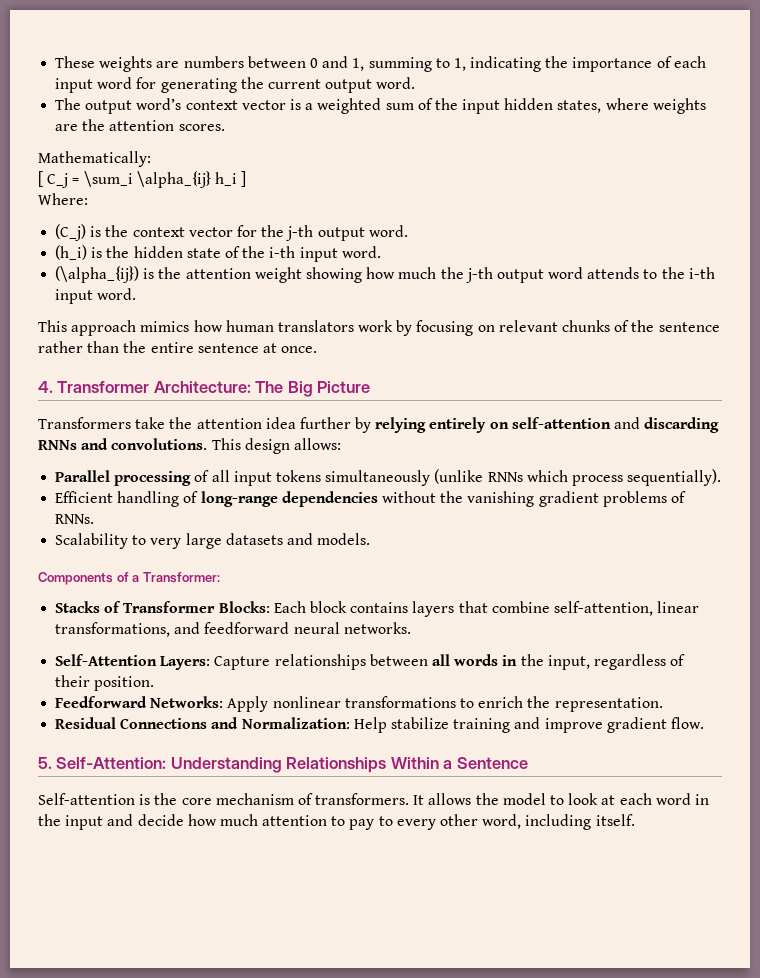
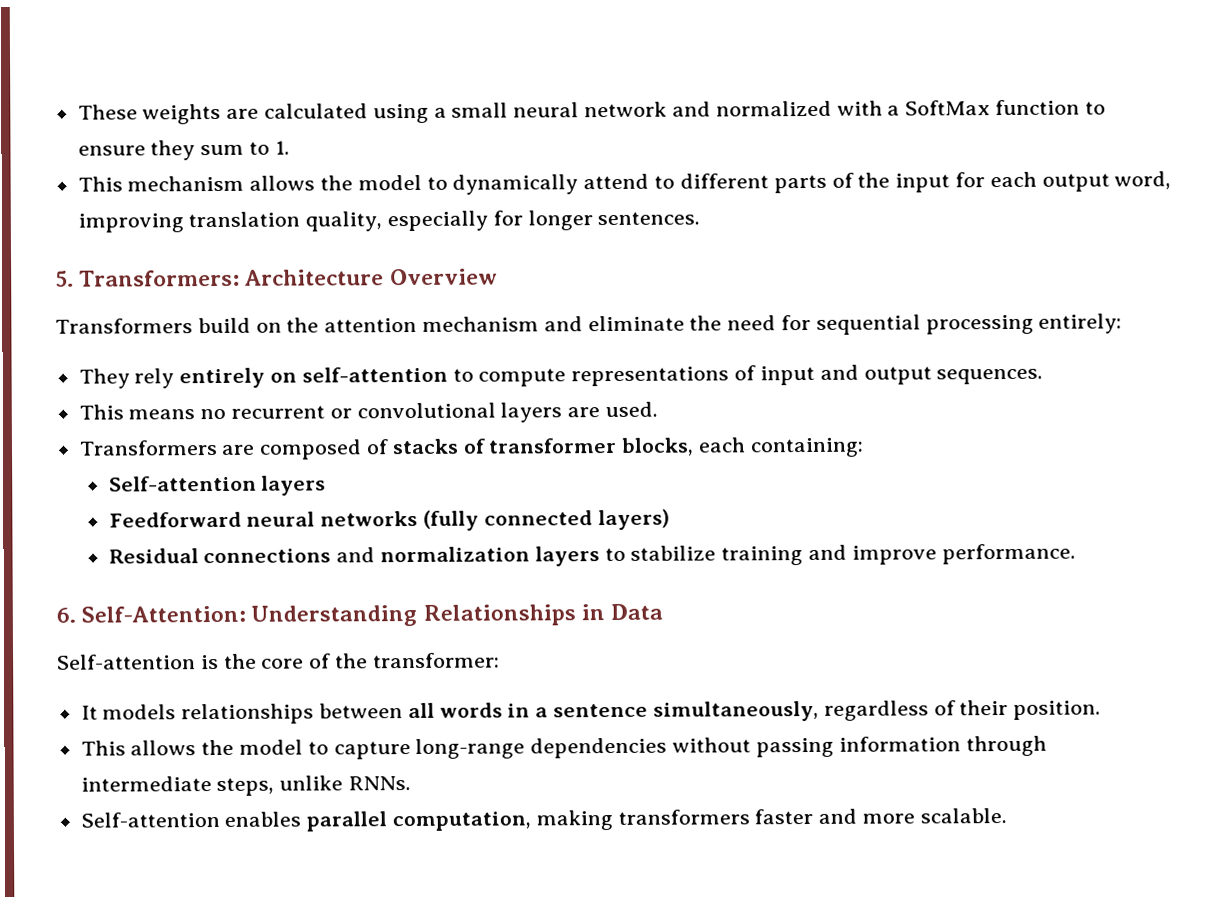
- These weights are numbers between 0 and 1, summing to 1, indicating the importance of each input word for generating the current output word.
- The output word’s context vector is a weighted sum of the input hidden states, where weights are the attention scores.
- Mathematically:
- [ C_j = \sum_i \alpha_{ij} h_i ]
- Where:
- (C_j) is the context vector for the j-th output word.
- (h_i) is the hidden state of the i-th input word.
- (\alpha_{ij}) is the attention weight showing how much the j-th output word attends to the i-th input word.
- This approach mimics how human translators work by focusing on relevant chunks of the sentence rather than the entire sentence at once.
- 4. Transformer Architecture: The Big Picture
- Transformers take the attention idea further by relying entirely on self-attention and discarding RNNs and convolutions. This design allows:
- Parallel processing of all input tokens simultaneously (unlike RNNs which process sequentially).
- Efficient handling of long-range dependencies without the vanishing gradient problems of RNNs.
- Scalability to very large datasets and models.
- Components of a Transformer:
- Stacks of Transformer Blocks: Each block contains layers that combine self-attention, linear transformations, and feedforward neural networks.
- Self-Attention Layers: Capture relationships between all words in the input, regardless of their position.
+ These weights are calculated using a small neural network and normalized with a SoftMax function to ensure they sum to 1.
+ This mechanism allows the model to dynamically attend to different parts of the input for each output word, improving translation quality, especially for longer sentences.
+ 5. Transformers: Architecture Overview
+ Transformers build on the attention mechanism and eliminate the need for sequential processing entirely:
+ They rely entirely on self-attention to compute representations of input and output sequences.
+ This means no recurrent or convolutional layers are used.
+ Transformers are composed of stacks of transformer blocks, each containing:
+ Self-attention layers
+ Feedforward neural networks (fully connected layers)
+ Residual connections and normalization layers to stabilize training and improve performance.
+ 6. Self-Attention: Understanding Relationships in Data
+ Self-attention is the core of the transformer:
+ It models relationships between all words in a sentence simultaneously, regardless of their position.
- Feedforward Networks: Apply nonlinear transformations to enrich the representation.
- Residual Connections and Normalization: Help stabilize training and improve gradient flow.
- 5. Self-Attention: Understanding Relationships Within a Sentence
- Self-attention is the core mechanism of transformers. It allows the model to look at each word in the input and decide how much attention to pay to every other word, including itself.
+ This allows the model to capture long-range dependencies without passing information through intermediate steps, unlike RNNs.
+ Self-attention enables parallel computation, making transformers faster and more scalable.

